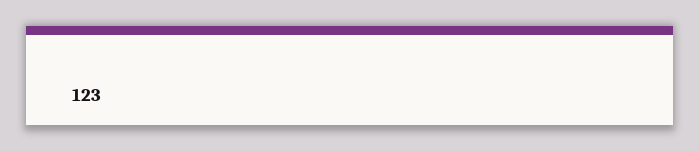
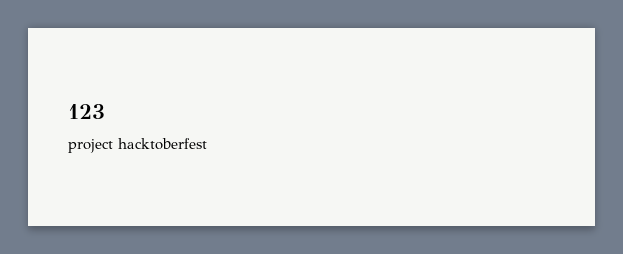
+ project hacktoberfest

